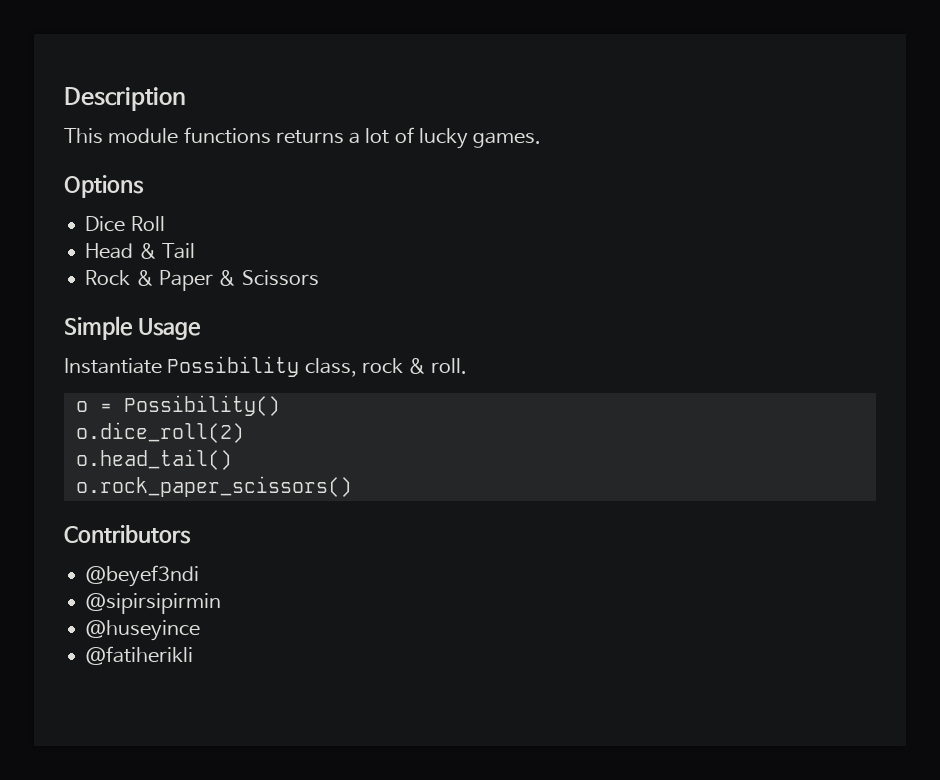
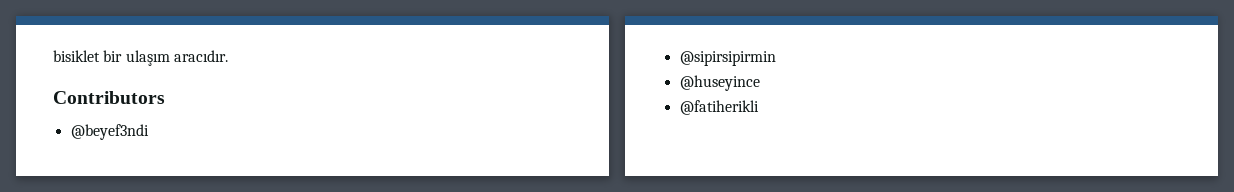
- Description
- This module functions returns a lot of lucky games.
- Options
- Dice Roll
- Head & Tail
- Rock & Paper & Scissors
- Simple Usage
- Instantiate Possibility class, rock & roll.
- o = Possibility()
- o.dice_roll(2)
- o.head_tail()
- o.rock_paper_scissors()
+ bisiklet bir ulaşım aracıdır.

